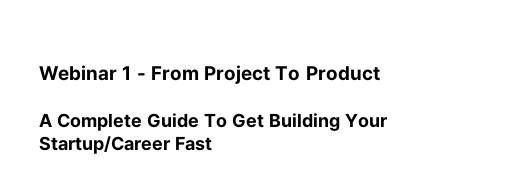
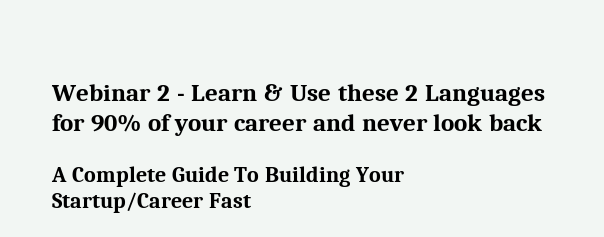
- Webinar 1 - From Project To Product
+ Webinar 2 - Learn & Use these 2 Languages for 90% of your career and never look back
- A Complete Guide To Get Building Your Startup/Career Fast
+ A Complete Guide To Building Your Startup/Career Fast

